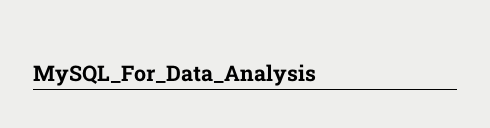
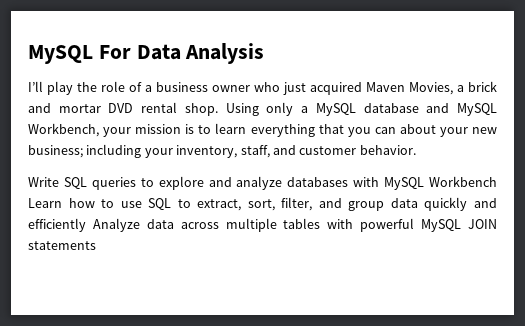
- MySQL_For_Data_Analysis
+ MySQL For Data Analysis
+ I’ll play the role of a business owner who just acquired Maven Movies, a brick and mortar DVD rental shop. Using only a MySQL database and MySQL Workbench, your mission is to learn everything that you can about your new business; including your inventory, staff, and customer behavior.
+ Write SQL queries to explore and analyze databases with MySQL Workbench Learn how to use SQL to extract, sort, filter, and group data quickly and efficiently Analyze data across multiple tables with powerful MySQL JOIN statements

